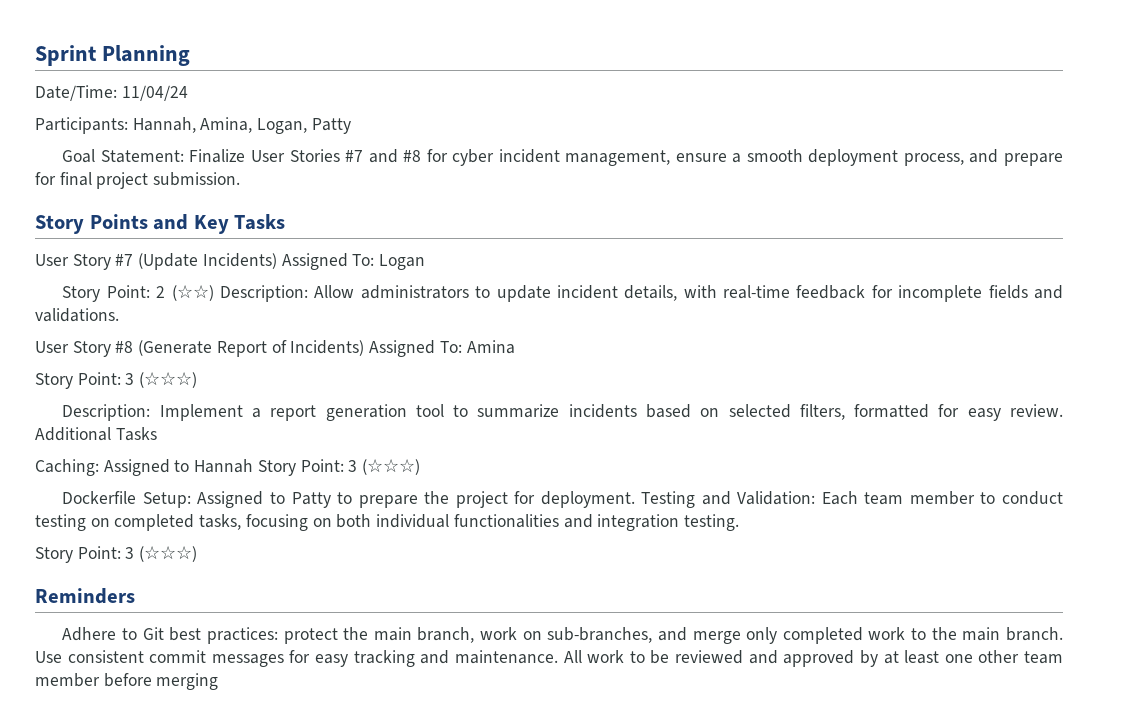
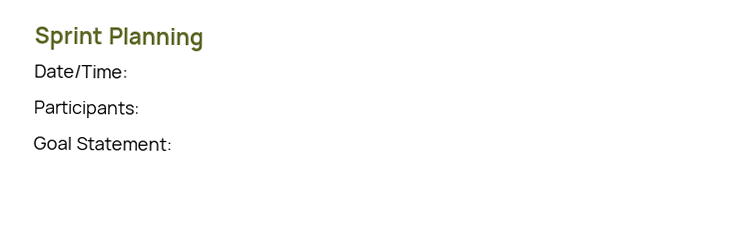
- Date/Time: 11/04/24
+ Date/Time:
- Participants: Hannah, Amina, Logan, Patty
- Goal Statement: Finalize User Stories #7 and #8 for cyber incident management, ensure a smooth deployment process, and prepare for final project submission.
- Story Points and Key Tasks
- User Story #7 (Update Incidents) Assigned To: Logan
- Story Point: 2 (☆☆) Description: Allow administrators to update incident details, with real-time feedback for incomplete fields and validations.
- User Story #8 (Generate Report of Incidents) Assigned To: Amina
- Story Point: 3 (☆☆☆)
- Description: Implement a report generation tool to summarize incidents based on selected filters, formatted for easy review. Additional Tasks
- Caching: Assigned to Hannah Story Point: 3 (☆☆☆)
- Dockerfile Setup: Assigned to Patty to prepare the project for deployment. Testing and Validation: Each team member to conduct testing on completed tasks, focusing on both individual functionalities and integration testing.
- Story Point: 3 (☆☆☆)
- Reminders
- Adhere to Git best practices: protect the main branch, work on sub-branches, and merge only completed work to the main branch. Use consistent commit messages for easy tracking and maintenance. All work to be reviewed and approved by at least one other team member before merging
+ Participants:
+ Goal Statement:

